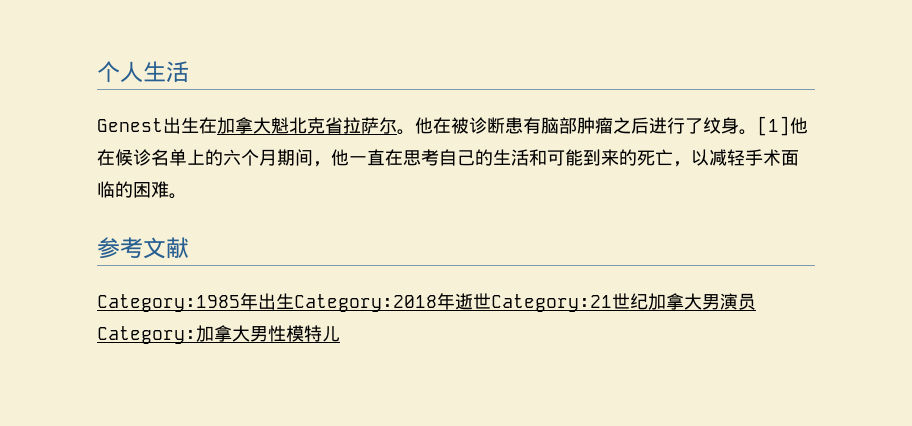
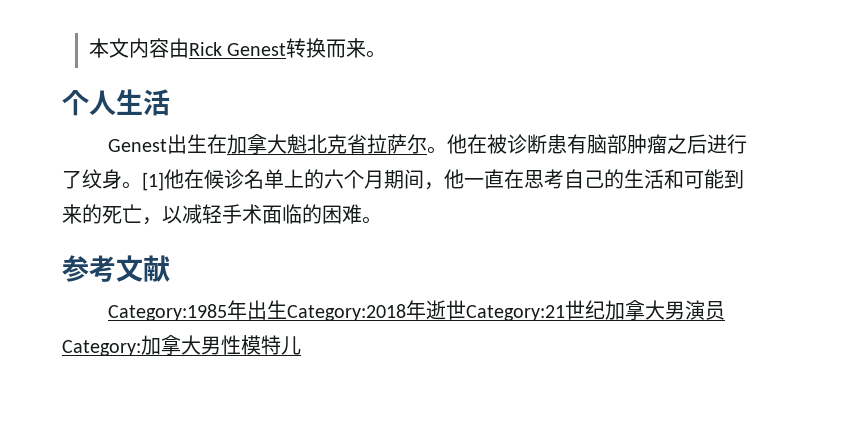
+ 本文内容由Rick Genest转换而来。

